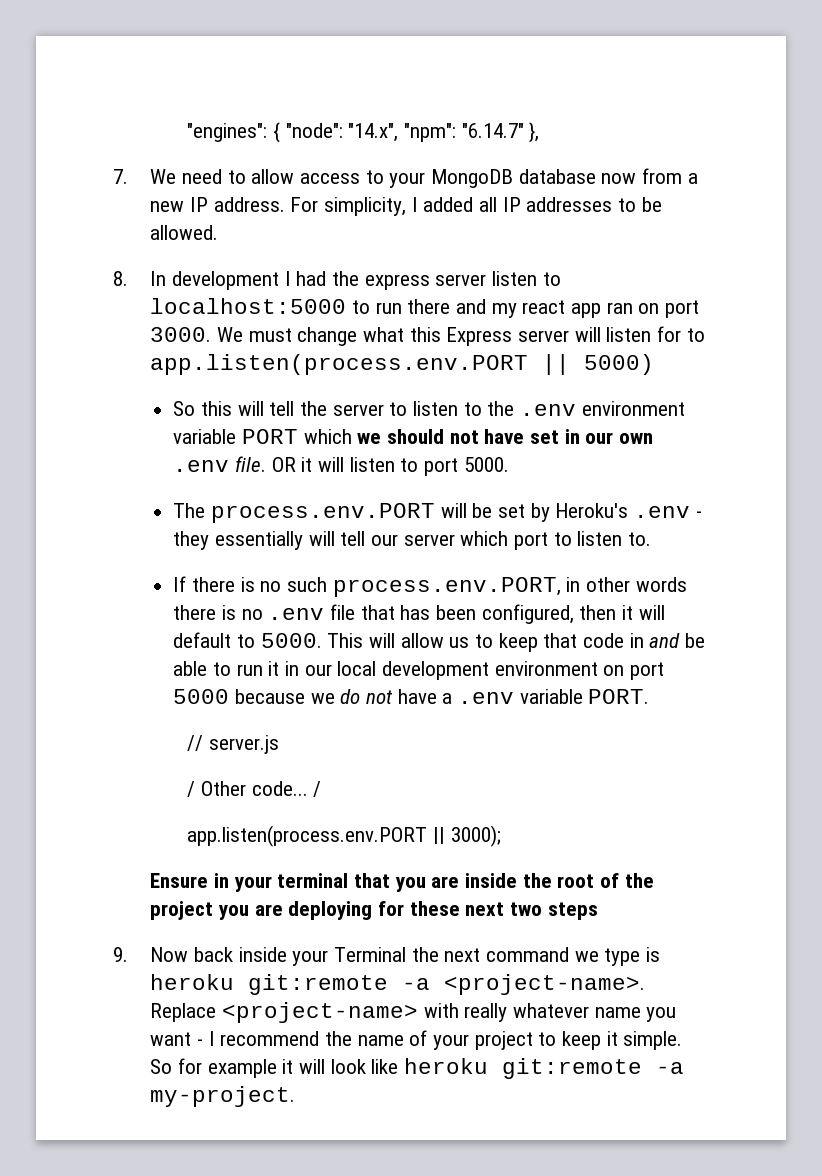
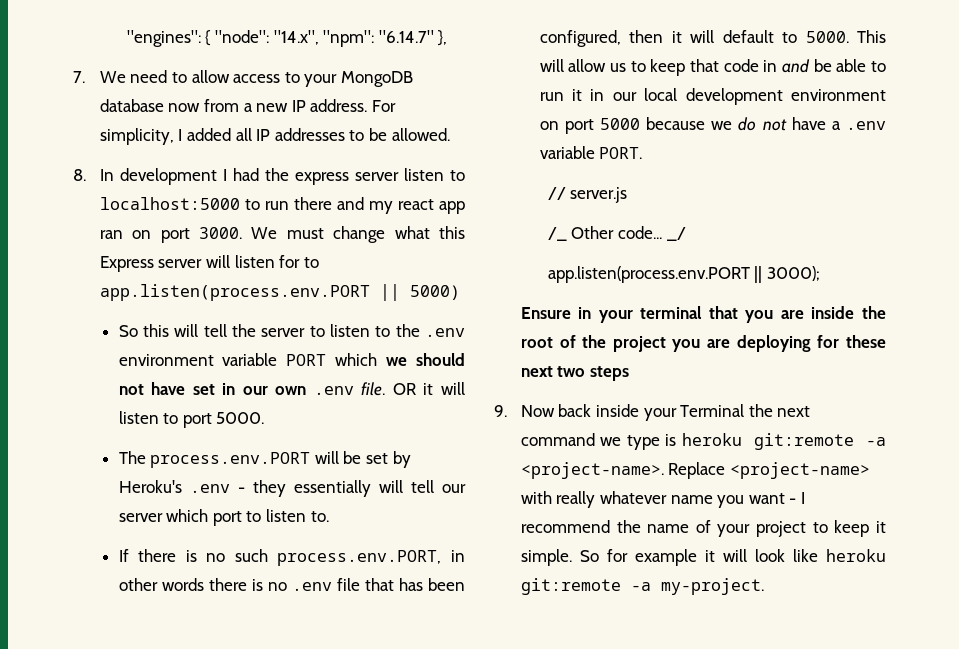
- / Other code... /
+ /_ Other code... _/

